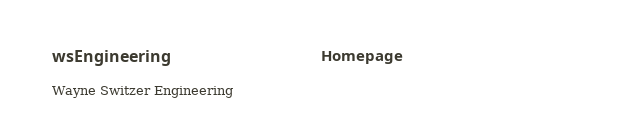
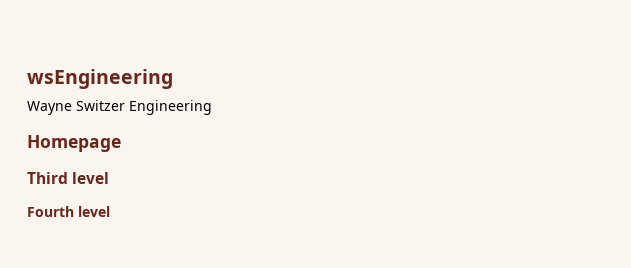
+ Third level
+ Fourth level

